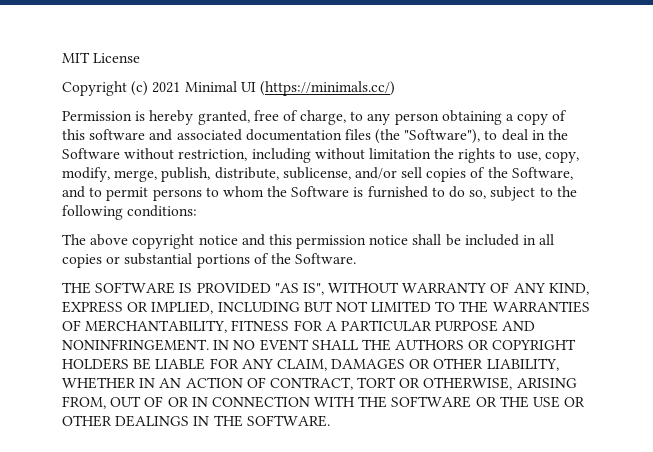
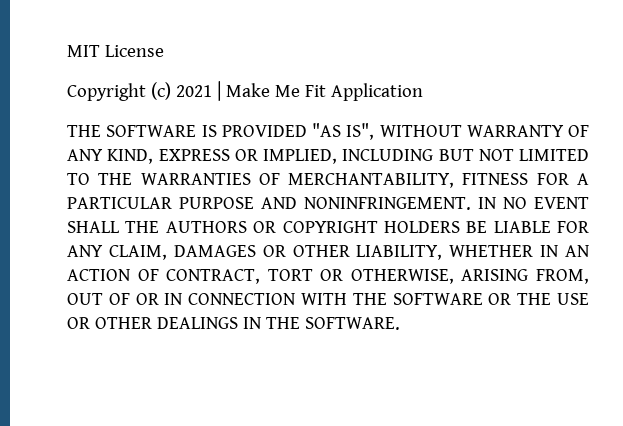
- Copyright (c) 2021 Minimal UI (https://minimals.cc/)
- Permission is hereby granted, free of charge, to any person obtaining a copy of this software and associated documentation files (the "Software"), to deal in the Software without restriction, including without limitation the rights to use, copy, modify, merge, publish, distribute, sublicense, and/or sell copies of the Software, and to permit persons to whom the Software is furnished to do so, subject to the following conditions:
- The above copyright notice and this permission notice shall be included in all copies or substantial portions of the Software.
+ Copyright (c) 2021 | Make Me Fit Application

